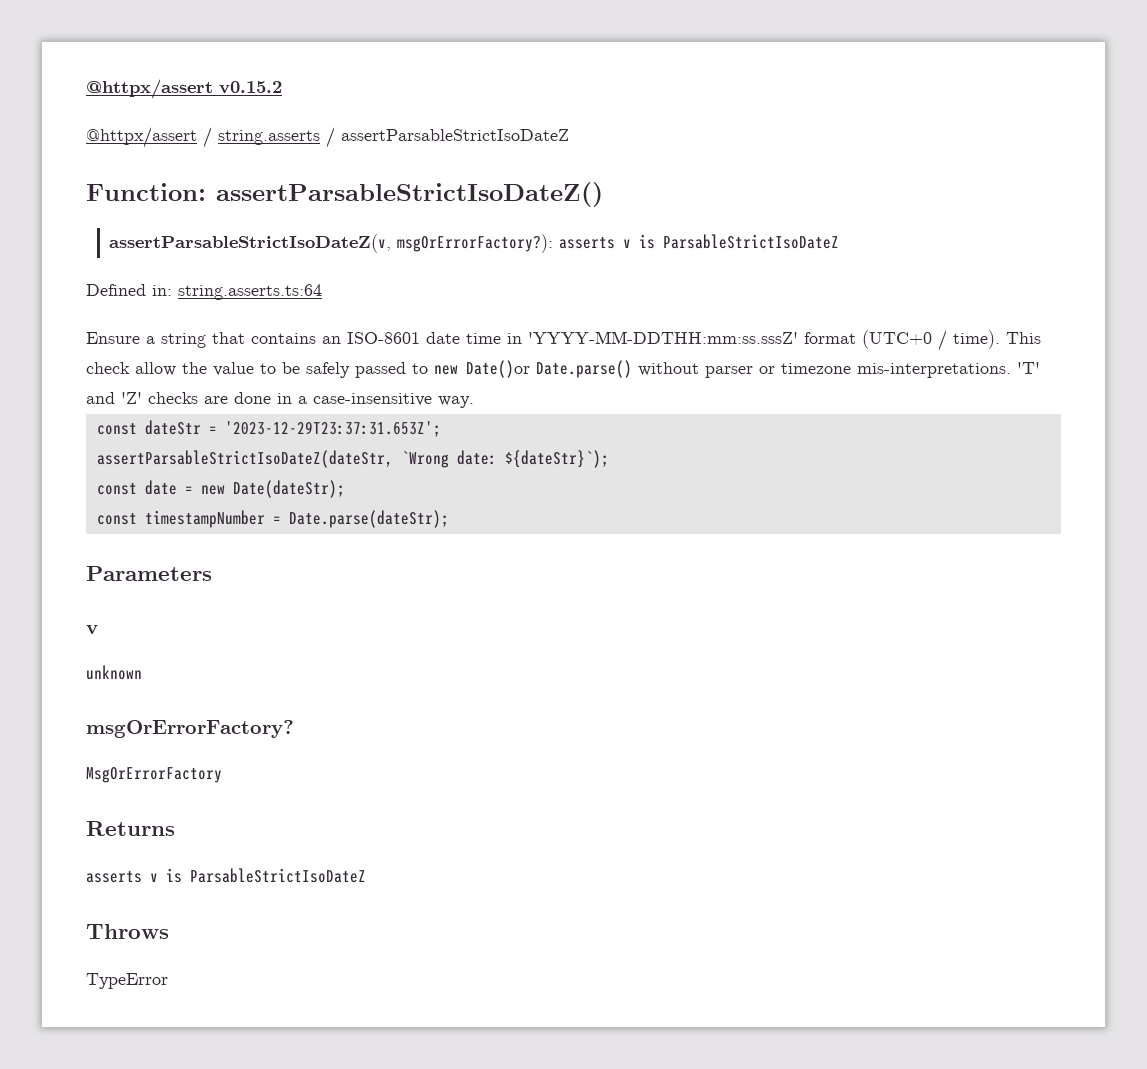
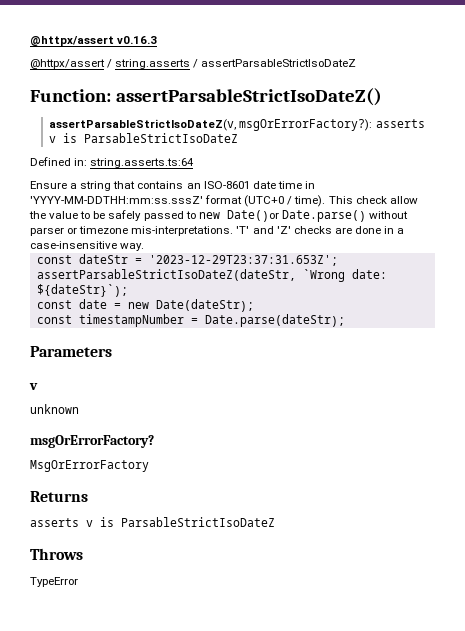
- @httpx/assert v0.15.2
+ @httpx/assert v0.16.3

